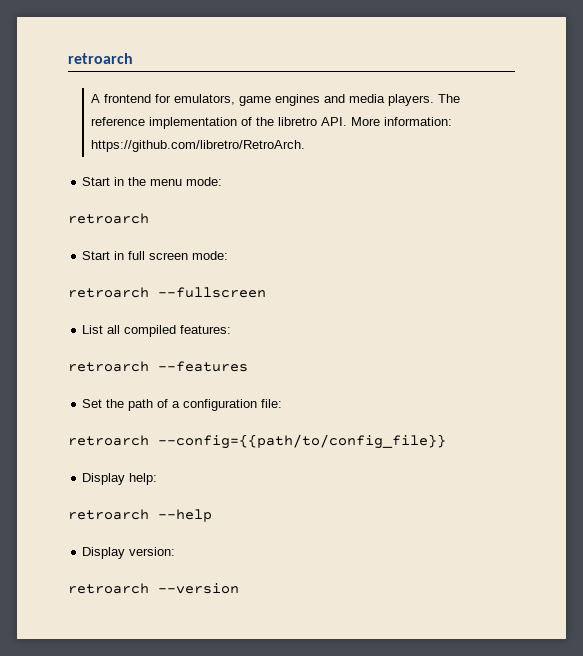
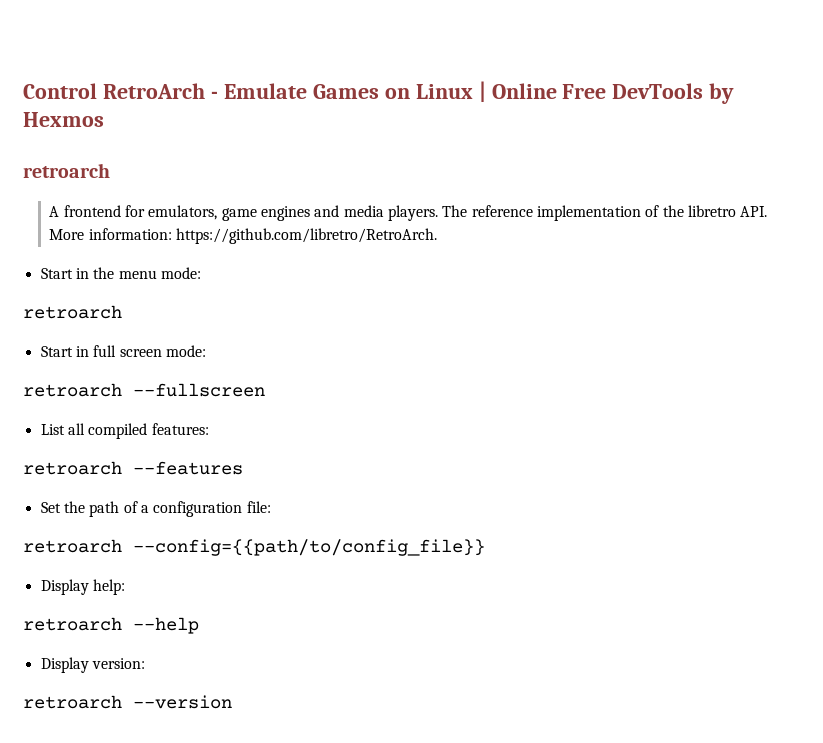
+ Control RetroArch - Emulate Games on Linux | Online Free DevTools by Hexmos

